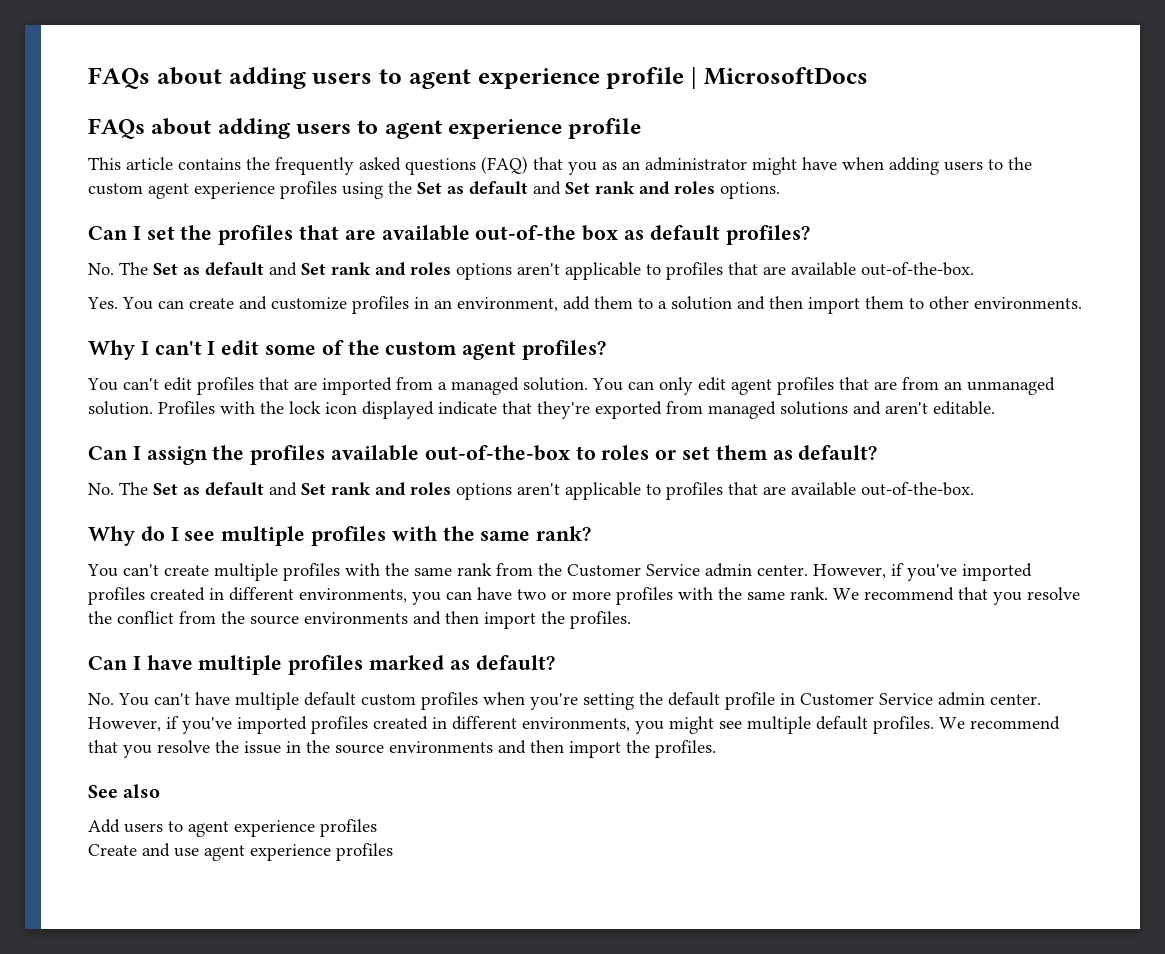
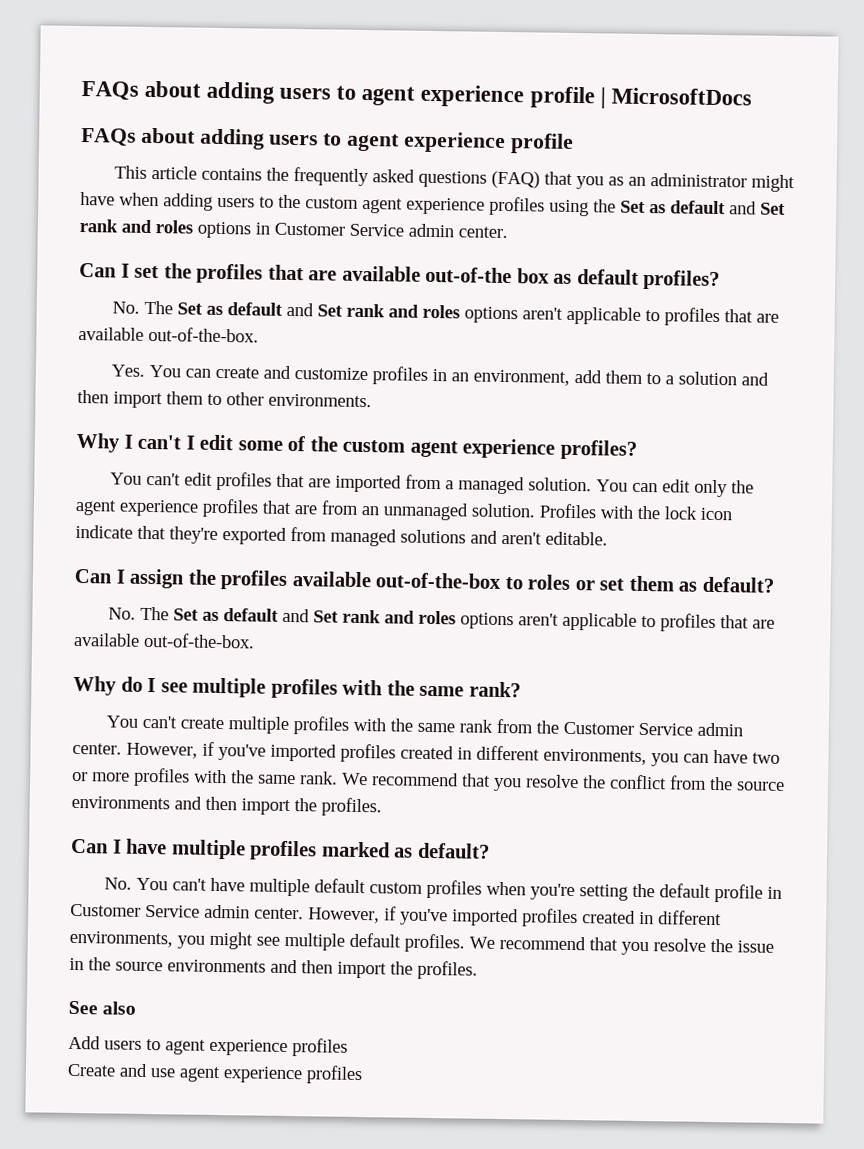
- This article contains the frequently asked questions (FAQ) that you as an administrator might have when adding users to the custom agent experience profiles using the Set as default and Set rank and roles options.
+ This article contains the frequently asked questions (FAQ) that you as an administrator might have when adding users to the custom agent experience profiles using the Set as default and Set rank and roles options in Customer Service admin center.
- Why I can't I edit some of the custom agent profiles?
+ Why I can't I edit some of the custom agent experience profiles?
- You can only edit agent profiles that are from an unmanaged solution.
+ You can edit only the agent experience profiles that are from an unmanaged solution.
- Profiles with the lock icon displayed indicate that they're exported from managed solutions and aren't editable.
+ Profiles with the lock icon indicate that they're exported from managed solutions and aren't editable.

